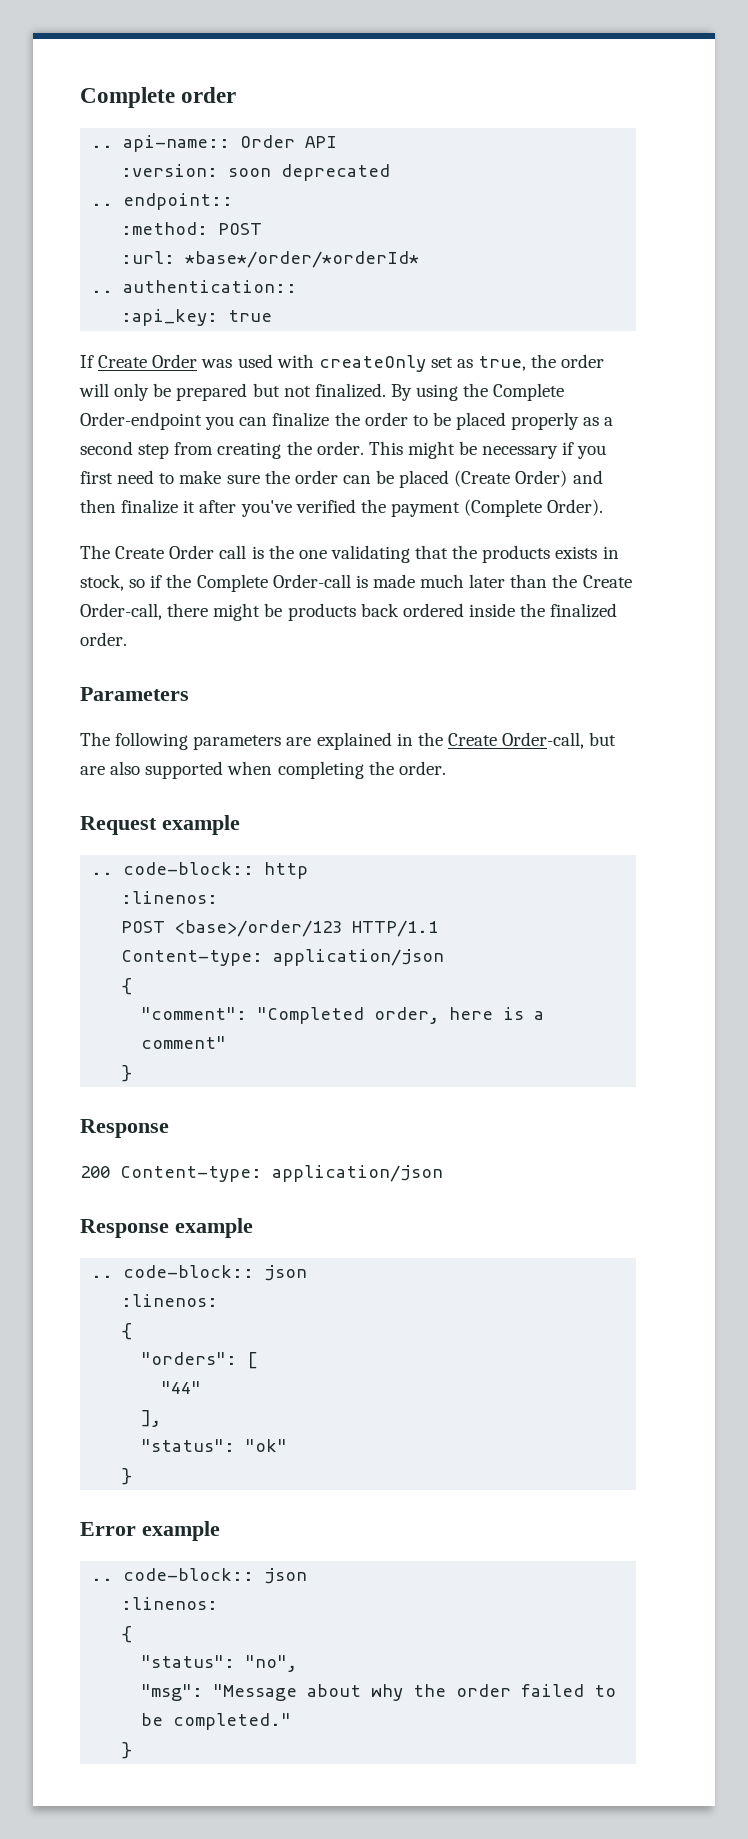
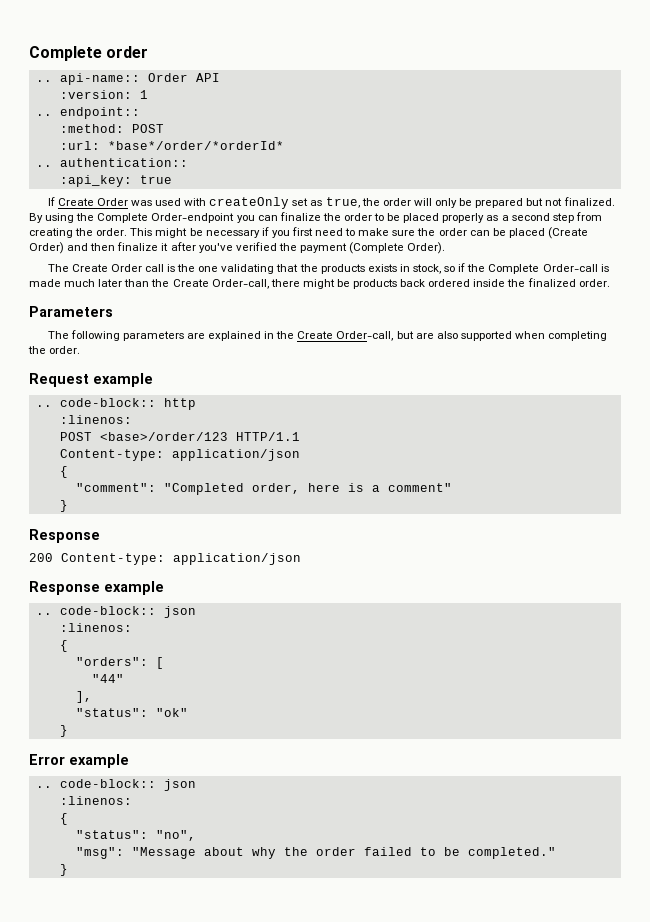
- :version: soon deprecated
+ :version: 1

